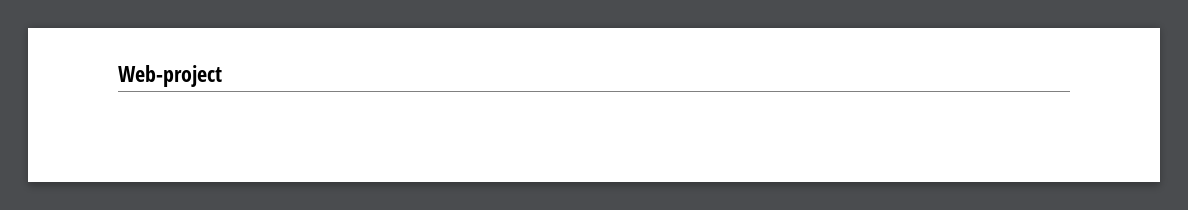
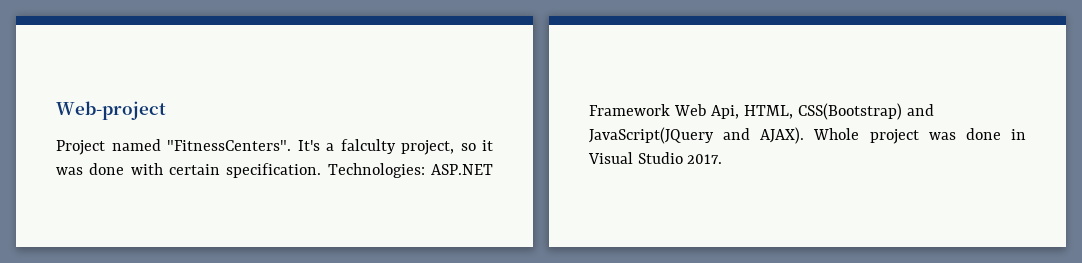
+ Project named "FitnessCenters". It's a falculty project, so it was done with certain specification. Technologies: ASP.NET Framework Web Api, HTML, CSS(Bootstrap) and JavaScript(JQuery and AJAX). Whole project was done in Visual Studio 2017.

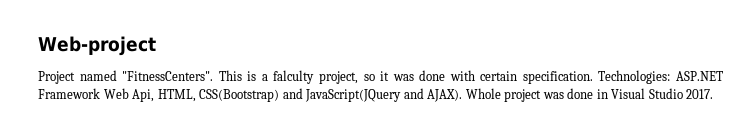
- It's a falculty project, so it was done with certain specification.
+ This is a falculty project, so it was done with certain specification.

